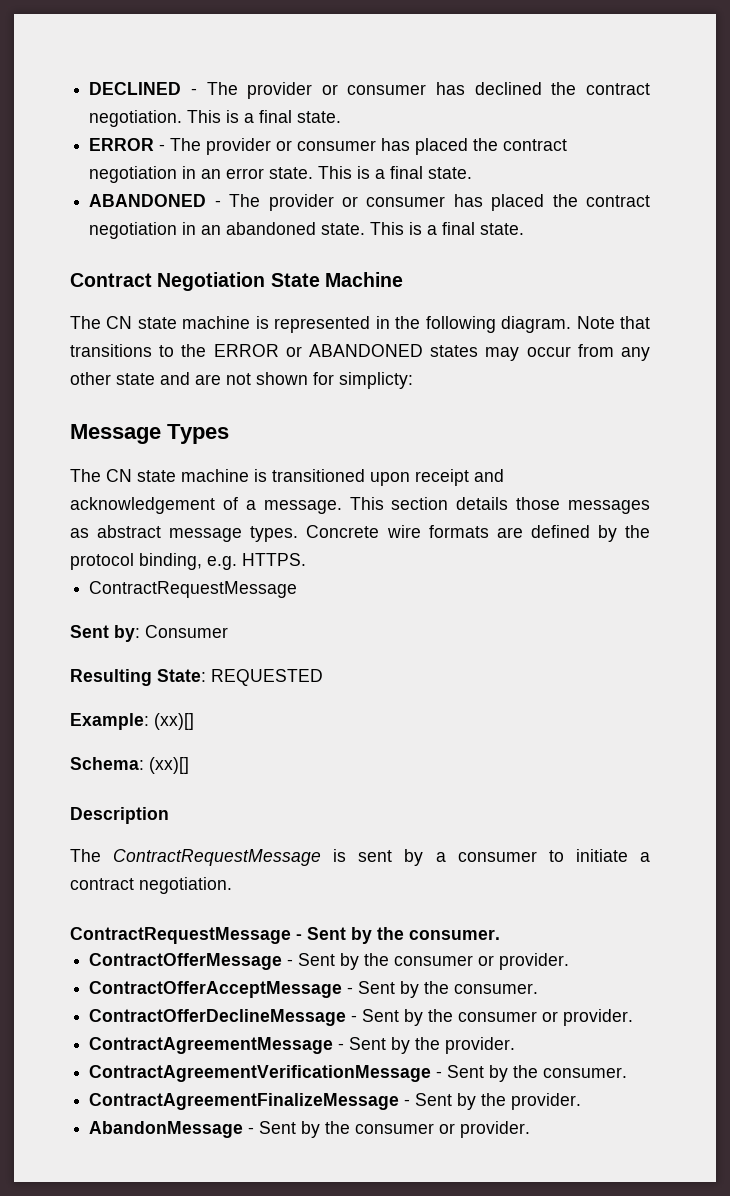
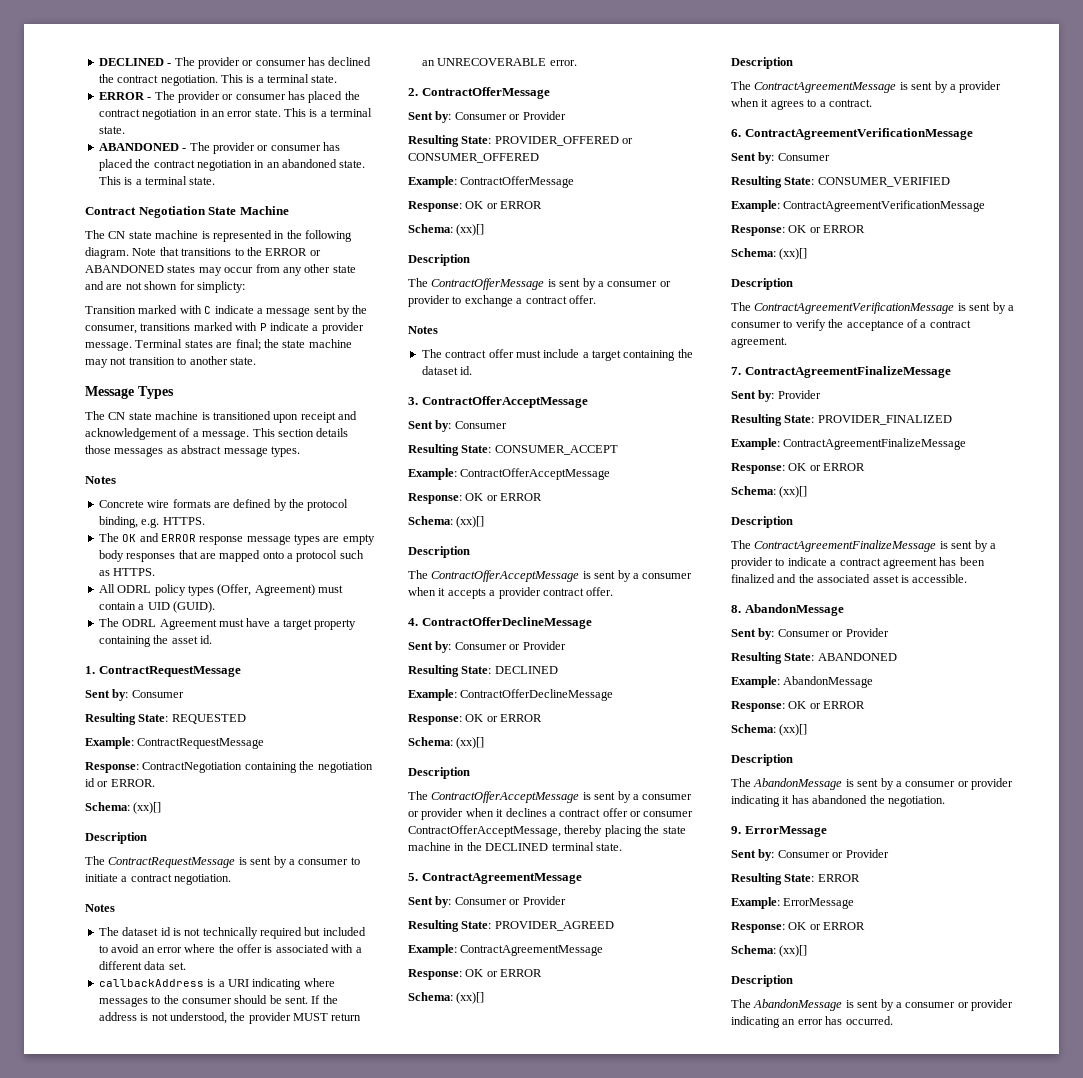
- DECLINED - The provider or consumer has declined the contract negotiation. This is a final state.
+ DECLINED - The provider or consumer has declined the contract negotiation. This is a terminal state.
- ERROR - The provider or consumer has placed the contract negotiation in an error state. This is a final state.
+ ERROR - The provider or consumer has placed the contract negotiation in an error state. This is a terminal state.
- ABANDONED - The provider or consumer has placed the contract negotiation in an abandoned state. This is a final state.
+ ABANDONED - The provider or consumer has placed the contract negotiation in an abandoned state. This is a terminal state.
+ Transition marked with C indicate a message sent by the consumer, transitions marked with P indicate a provider message. Terminal states are final; the state machine may not transition to another state.
- This section details those messages as abstract message types. Concrete wire formats are defined by the protocol binding, e.g. HTTPS.
- ContractRequestMessage
+ This section details those messages as abstract message types.
+ Notes
+ Concrete wire formats are defined by the protocol binding, e.g. HTTPS.
+ The OK and ERROR response message types are empty body responses that are mapped onto a protocol such as HTTPS.
+ All ODRL policy types (Offer, Agreement) must contain a UID (GUID).
+ The ODRL Agreement must have a target property containing the asset id.
+ 1. ContractRequestMessage
- Example: (xx)[]
+ Example: ContractRequestMessage
+ Response: ContractNegotiation containing the negotiation id or ERROR.
  The ContractRequestMessage is sent by a consumer to initiate a contract negotiation.
- ContractRequestMessage - Sent by the consumer.
- ContractOfferMessage - Sent by the consumer or provider.
- ContractOfferAcceptMessage - Sent by the consumer.
- ContractOfferDeclineMessage - Sent by the consumer or provider.
- ContractAgreementMessage - Sent by the provider.
- ContractAgreementVerificationMessage - Sent by the consumer.
- ContractAgreementFinalizeMessage - Sent by the provider.
- AbandonMessage - Sent by the consumer or provider.
+ Notes
+ The dataset id is not technically required but included to avoid an error where the offer is associated with a different data set.
+ callbackAddress is a URI indicating where messages to the consumer should be sent. If the address is not understood, the provider MUST return an UNRECOVERABLE error.
+ 2. ContractOfferMessage
+ Sent by: Consumer or Provider
+ Resulting State: PROVIDER_OFFERED or CONSUMER_OFFERED
+ Example: ContractOfferMessage
+ Response: OK or ERROR
+ Schema: (xx)[]
+ Description
+ The ContractOfferMessage is sent by a consumer or provider to exchange a contract offer.
+ Notes
+ The contract offer must include a target containing the dataset id.
+ 3. ContractOfferAcceptMessage
+ Sent by: Consumer
+ Resulting State: CONSUMER_ACCEPT
+ Example: ContractOfferAcceptMessage
+ Response: OK or ERROR
+ Schema: (xx)[]
+ Description
+ The ContractOfferAcceptMessage is sent by a consumer when it accepts a provider contract offer.
+ 4. ContractOfferDeclineMessage
+ Sent by: Consumer or Provider
+ Resulting State: DECLINED
+ Example: ContractOfferDeclineMessage
+ Response: OK or ERROR
+ Schema: (xx)[]
+ Description
+ The ContractOfferAcceptMessage is sent by a consumer or provider when it declines a contract offer or consumer ContractOfferAcceptMessage, thereby placing the state machine in the DECLINED terminal state.
+ 5. ContractAgreementMessage
+ Sent by: Consumer or Provider
+ Resulting State: PROVIDER_AGREED
+ Example: ContractAgreementMessage
+ Response: OK or ERROR
+ Schema: (xx)[]
+ Description
+ The ContractAgreementMessage is sent by a provider when it agrees to a contract.
+ 6. ContractAgreementVerificationMessage
+ Sent by: Consumer
+ Resulting State: CONSUMER_VERIFIED
+ Example: ContractAgreementVerificationMessage
+ Response: OK or ERROR
+ Schema: (xx)[]
+ Description
+ The ContractAgreementVerificationMessage is sent by a consumer to verify the acceptance of a contract agreement.
+ 7. ContractAgreementFinalizeMessage
+ Sent by: Provider
+ Resulting State: PROVIDER_FINALIZED
+ Example: ContractAgreementFinalizeMessage
+ Response: OK or ERROR
+ Schema: (xx)[]
+ Description
+ The ContractAgreementFinalizeMessage is sent by a provider to indicate a contract agreement has been finalized and the associated asset is accessible.
+ 8. AbandonMessage
+ Sent by: Consumer or Provider
+ Resulting State: ABANDONED
+ Example: AbandonMessage
+ Response: OK or ERROR
+ Schema: (xx)[]
+ Description
+ The AbandonMessage is sent by a consumer or provider indicating it has abandoned the negotiation.
+ 9. ErrorMessage
+ Sent by: Consumer or Provider
+ Resulting State: ERROR
+ Example: ErrorMessage
+ Response: OK or ERROR
+ Schema: (xx)[]
+ Description
+ The AbandonMessage is sent by a consumer or provider indicating an error has occurred.

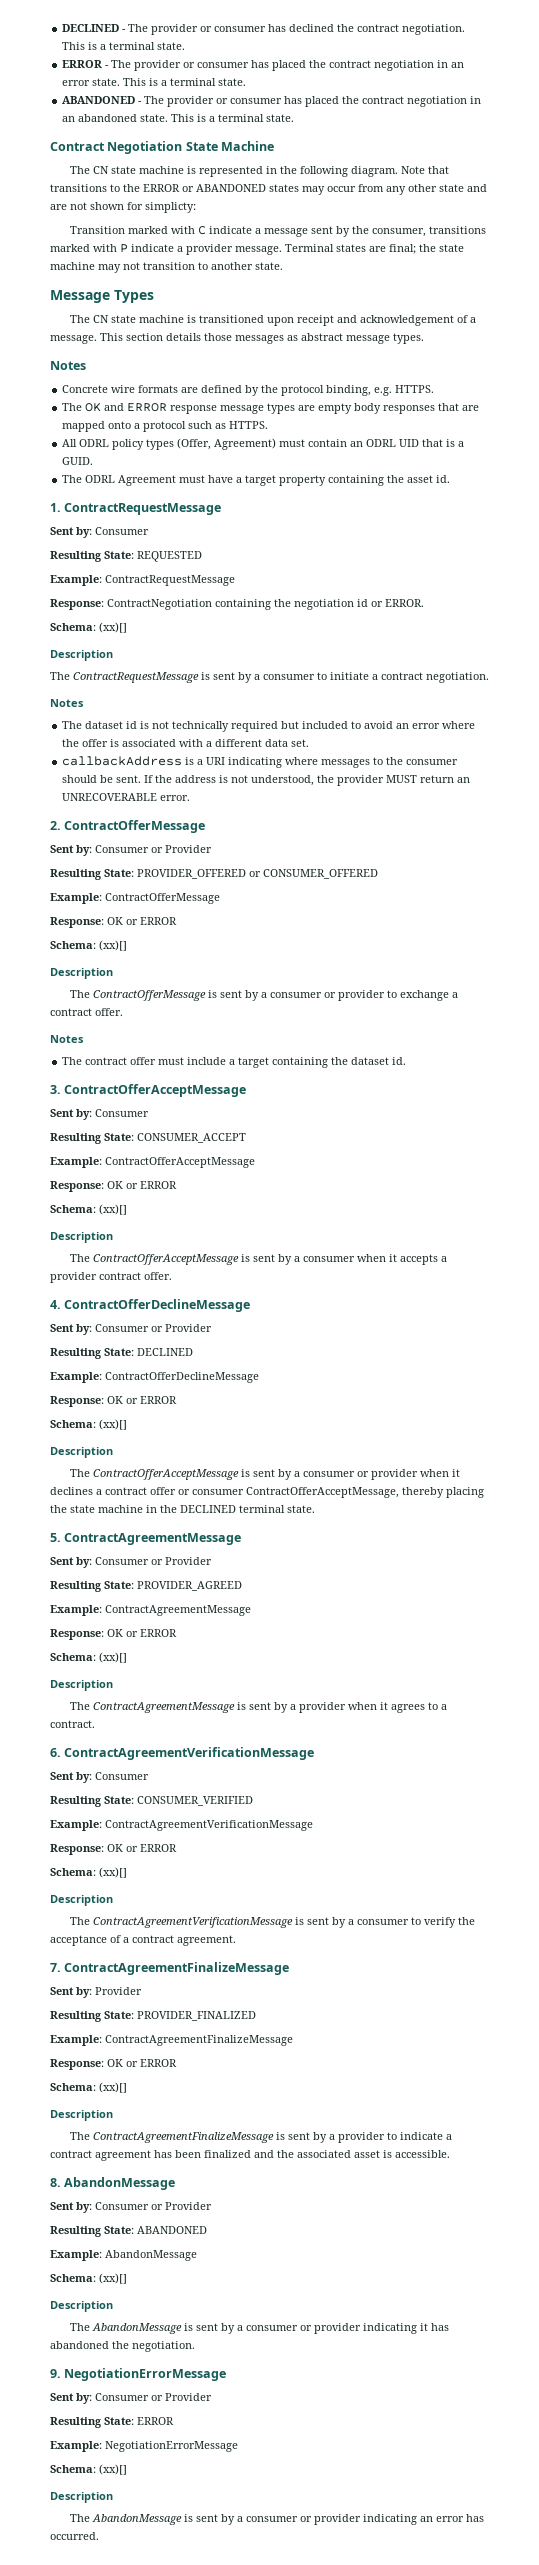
- All ODRL policy types (Offer, Agreement) must contain a UID (GUID).
+ All ODRL policy types (Offer, Agreement) must contain an ODRL UID that is a GUID.
  Example: AbandonMessage
- Response: OK or ERROR
- 9. ErrorMessage
+ 9. NegotiationErrorMessage
- Example: ErrorMessage
- Response: OK or ERROR
+ Example: NegotiationErrorMessage

